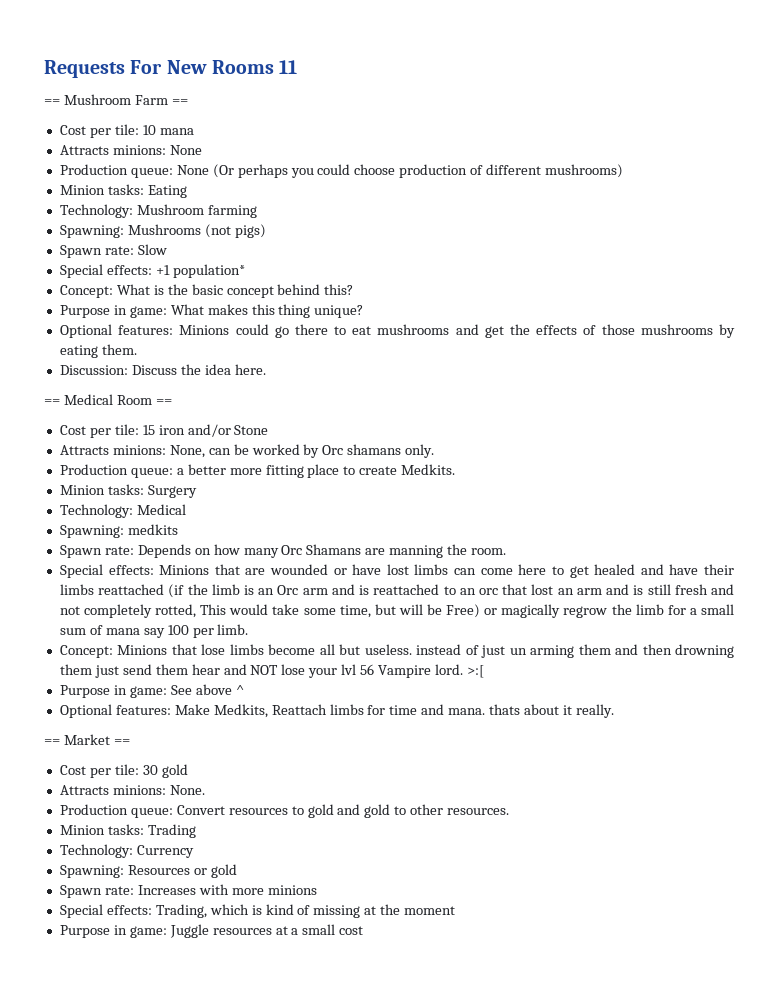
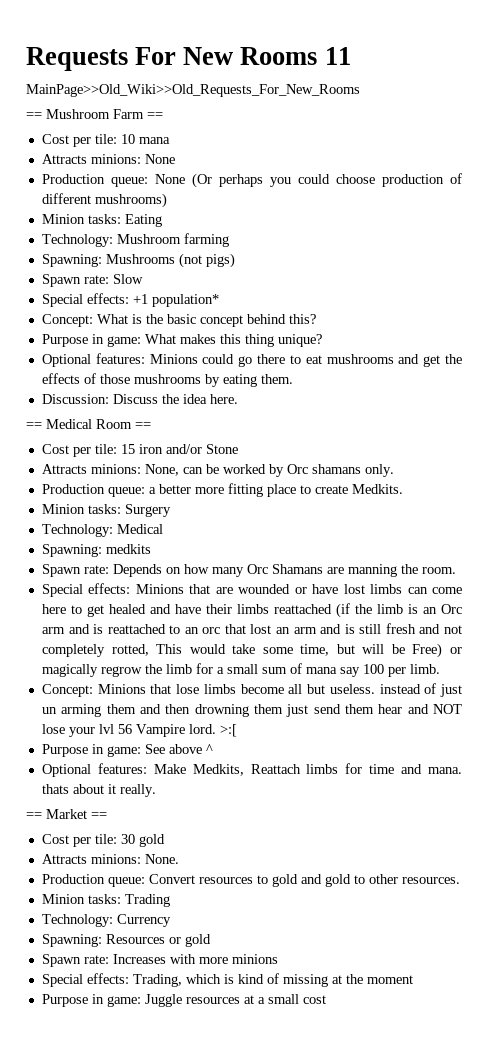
+ MainPage>>Old_Wiki>>Old_Requests_For_New_Rooms

